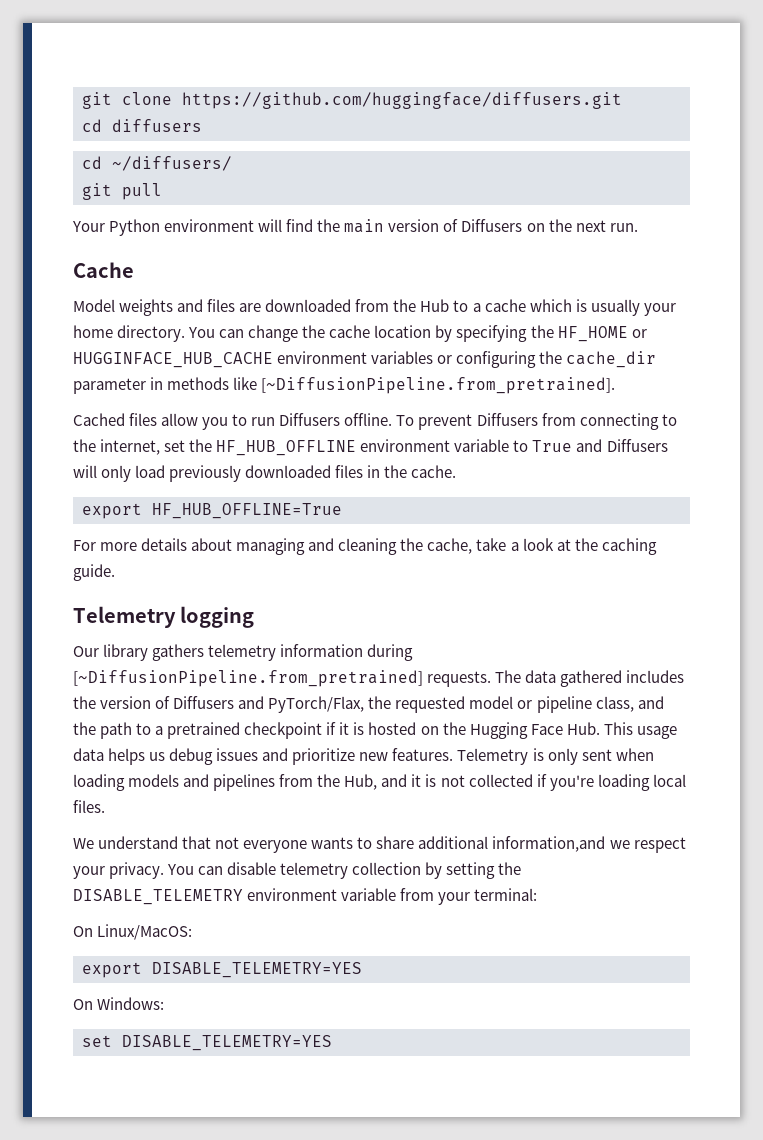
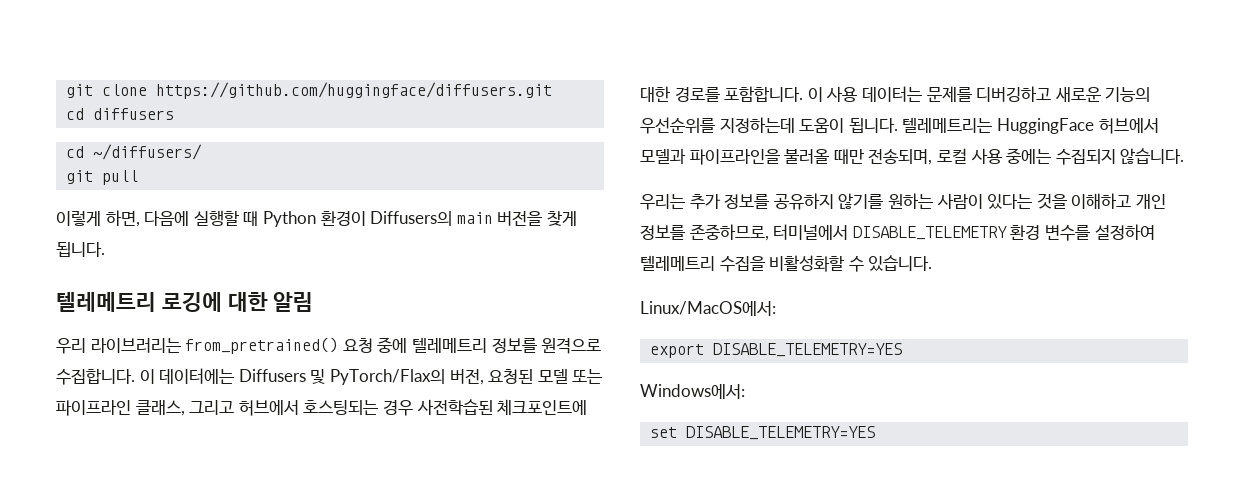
- Your Python environment will find the main version of Diffusers on the next run.
- Cache
- Model weights and files are downloaded from the Hub to a cache which is usually your home directory. You can change the cache location by specifying the HF_HOME or HUGGINFACE_HUB_CACHE environment variables or configuring the cache_dir parameter in methods like [~DiffusionPipeline.from_pretrained].
- Cached files allow you to run Diffusers offline. To prevent Diffusers from connecting to the internet, set the HF_HUB_OFFLINE environment variable to True and Diffusers will only load previously downloaded files in the cache.
- export HF_HUB_OFFLINE=True
- For more details about managing and cleaning the cache, take a look at the caching guide.
- Telemetry logging
- Our library gathers telemetry information during [~DiffusionPipeline.from_pretrained] requests. The data gathered includes the version of Diffusers and PyTorch/Flax, the requested model or pipeline class, and the path to a pretrained checkpoint if it is hosted on the Hugging Face Hub. This usage data helps us debug issues and prioritize new features. Telemetry is only sent when loading models and pipelines from the Hub, and it is not collected if you're loading local files.
- We understand that not everyone wants to share additional information,and we respect your privacy. You can disable telemetry collection by setting the DISABLE_TELEMETRY environment variable from your terminal:
- On Linux/MacOS:
+ 이렇게 하면, 다음에 실행할 때 Python 환경이 Diffusers의 main 버전을 찾게 됩니다.
+ 텔레메트리 로깅에 대한 알림
+ 우리 라이브러리는 from_pretrained() 요청 중에 텔레메트리 정보를 원격으로 수집합니다. 이 데이터에는 Diffusers 및 PyTorch/Flax의 버전, 요청된 모델 또는 파이프라인 클래스, 그리고 허브에서 호스팅되는 경우 사전학습된 체크포인트에 대한 경로를 포함합니다. 이 사용 데이터는 문제를 디버깅하고 새로운 기능의 우선순위를 지정하는데 도움이 됩니다. 텔레메트리는 HuggingFace 허브에서 모델과 파이프라인을 불러올 때만 전송되며, 로컬 사용 중에는 수집되지 않습니다.
+ 우리는 추가 정보를 공유하지 않기를 원하는 사람이 있다는 것을 이해하고 개인 정보를 존중하므로, 터미널에서 DISABLE_TELEMETRY 환경 변수를 설정하여 텔레메트리 수집을 비활성화할 수 있습니다.
+ Linux/MacOS에서:
- On Windows:
+ Windows에서:

